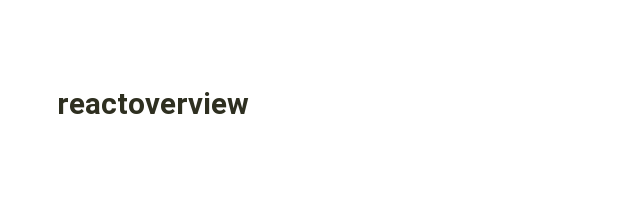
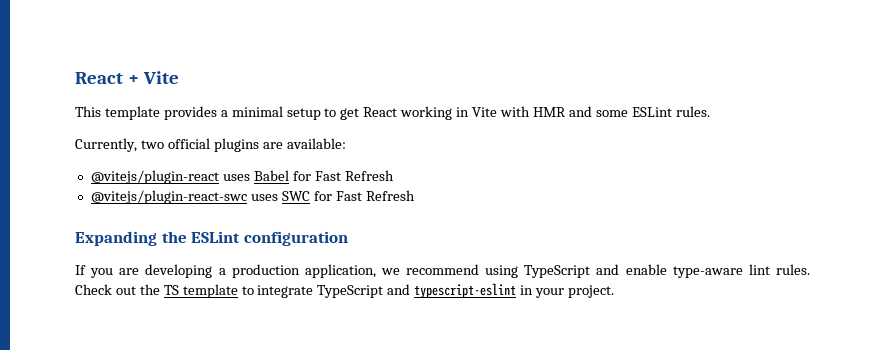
- reactoverview
+ React + Vite
+ This template provides a minimal setup to get React working in Vite with HMR and some ESLint rules.
+ Currently, two official plugins are available:
+ @vitejs/plugin-react uses Babel for Fast Refresh
+ @vitejs/plugin-react-swc uses SWC for Fast Refresh
+ Expanding the ESLint configuration
+ If you are developing a production application, we recommend using TypeScript and enable type-aware lint rules. Check out the TS template to integrate TypeScript and typescript-eslint in your project.

